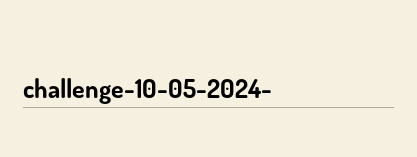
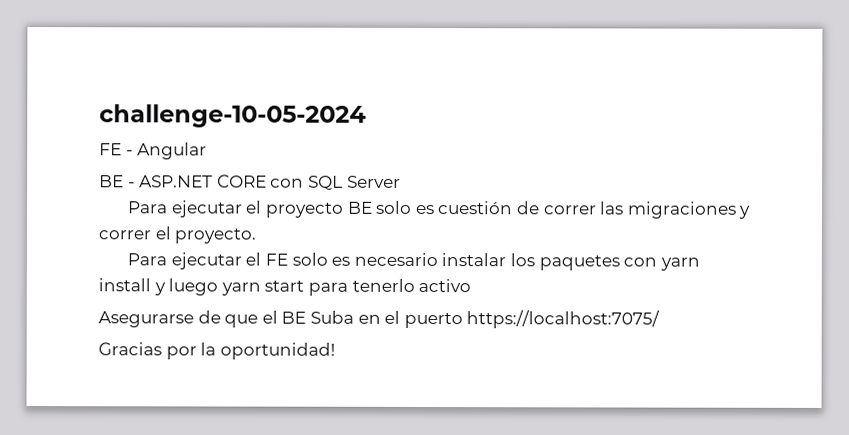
- challenge-10-05-2024-
+ challenge-10-05-2024
+ FE - Angular
+ BE - ASP.NET CORE con SQL Server
+ Para ejecutar el proyecto BE solo es cuestión de correr las migraciones y correr el proyecto.
+ Para ejecutar el FE solo es necesario instalar los paquetes con yarn install y luego yarn start para tenerlo activo
+ Asegurarse de que el BE Suba en el puerto https://localhost:7075/
+ Gracias por la oportunidad!

